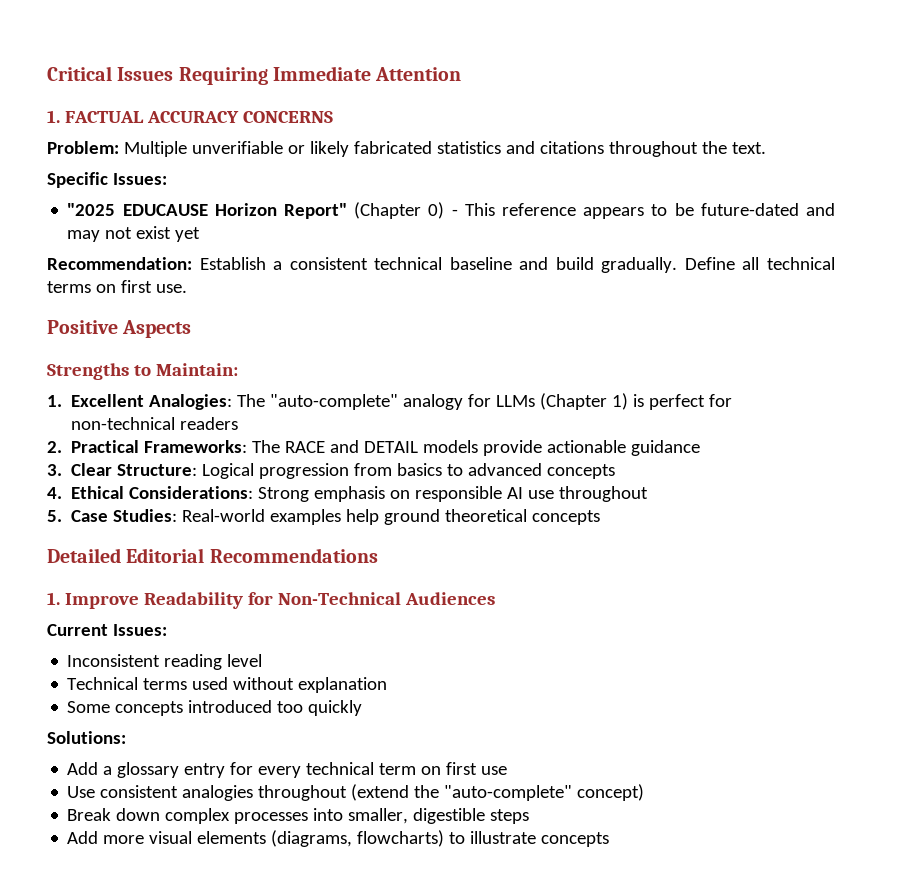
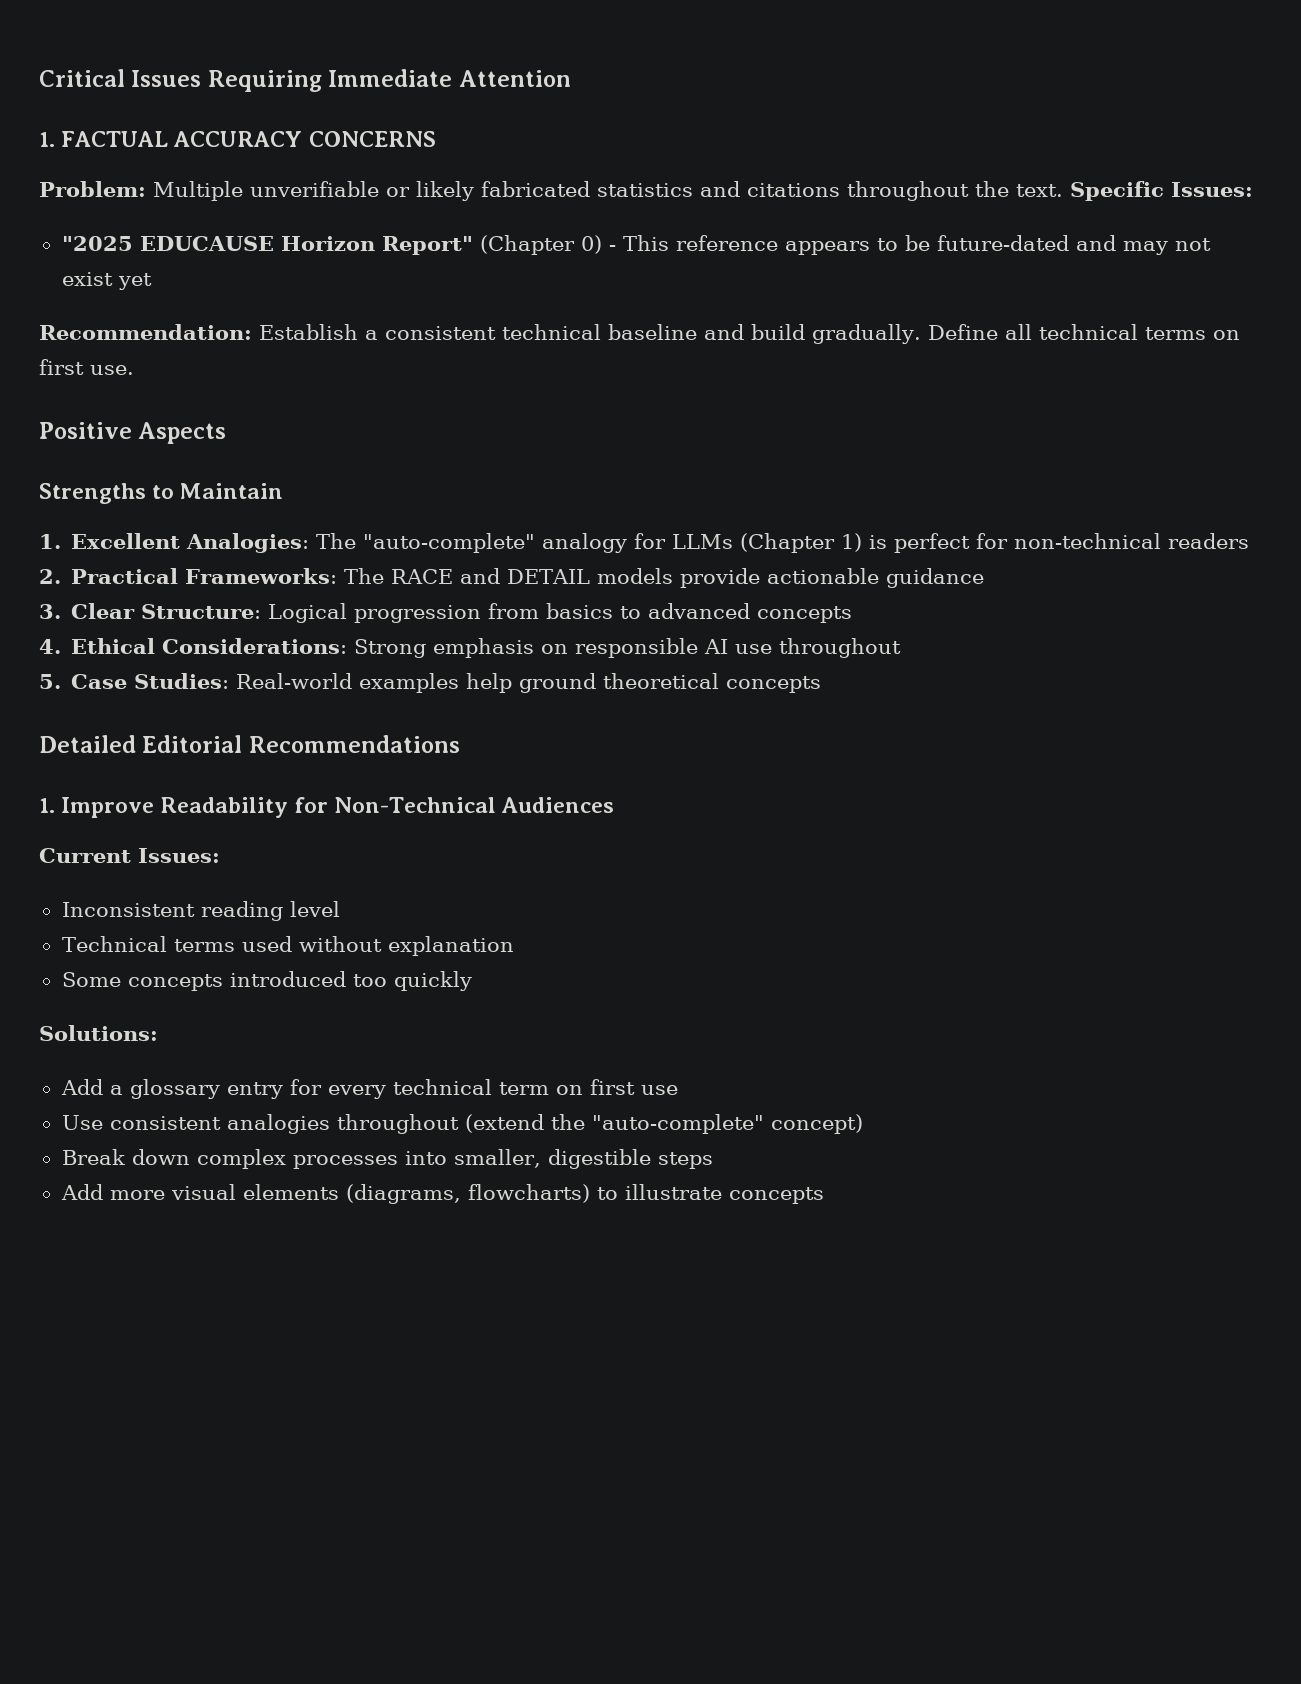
- Problem: Multiple unverifiable or likely fabricated statistics and citations throughout the text.
- Specific Issues:
+ Problem: Multiple unverifiable or likely fabricated statistics and citations throughout the text. Specific Issues:
- Strengths to Maintain:
+ Strengths to Maintain

